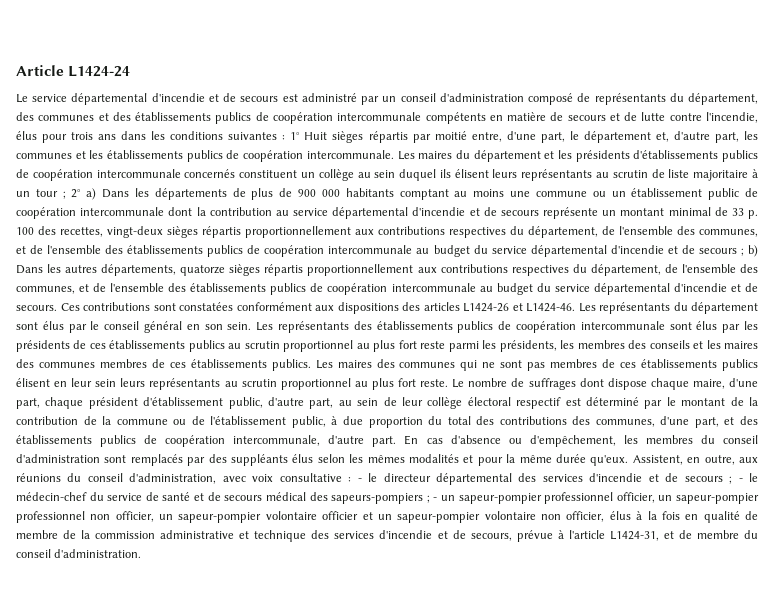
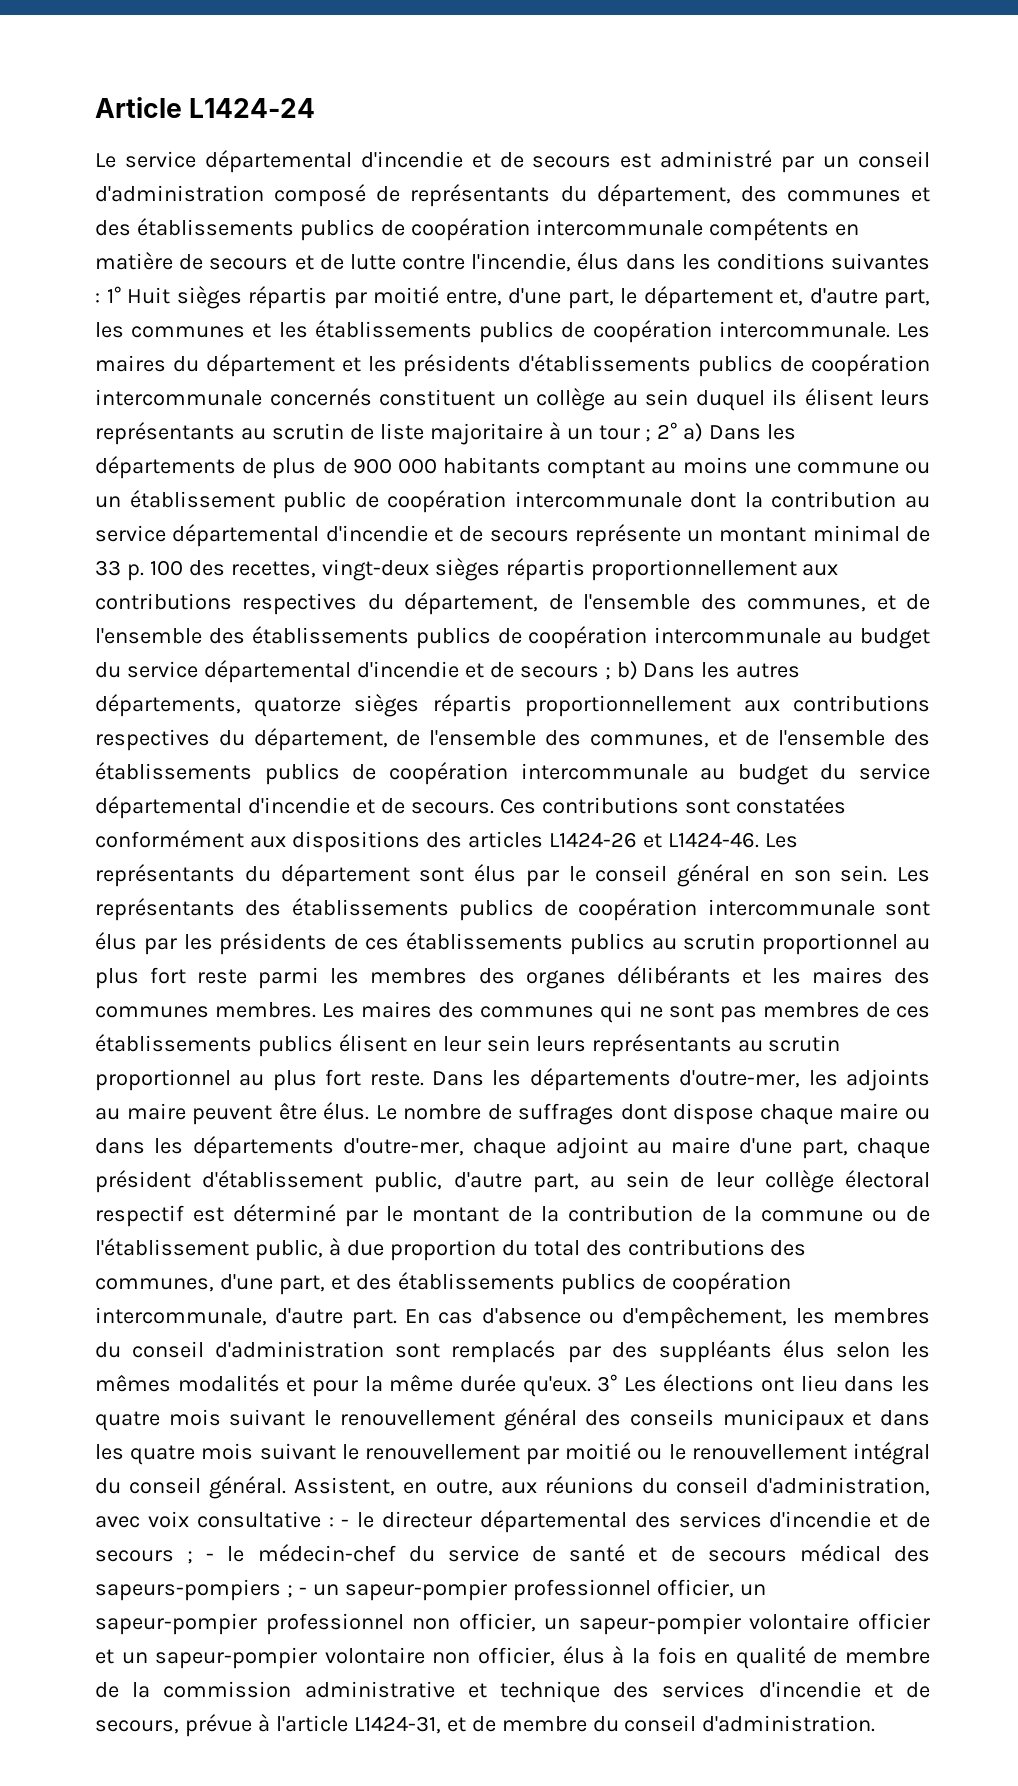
- Le service départemental d'incendie et de secours est administré par un conseil d'administration composé de représentants du département, des communes et des établissements publics de coopération intercommunale compétents en matière de secours et de lutte contre l'incendie, élus pour trois ans dans les conditions suivantes :
+ Le service départemental d'incendie et de secours est administré par un conseil d'administration composé de représentants du département, des communes et des établissements publics de coopération intercommunale compétents en matière de secours et de lutte contre l'incendie, élus dans les conditions suivantes :
- Les représentants des établissements publics de coopération intercommunale sont élus par les présidents de ces établissements publics au scrutin proportionnel au plus fort reste parmi les présidents, les membres des conseils et les maires des communes membres de ces établissements publics.
+ Les représentants des établissements publics de coopération intercommunale sont élus par les présidents de ces établissements publics au scrutin proportionnel au plus fort reste parmi les membres des organes délibérants et les maires des communes membres.
+ Dans les départements d'outre-mer, les adjoints au maire peuvent être élus.
- Le nombre de suffrages dont dispose chaque maire, d'une part, chaque président d'établissement public, d'autre part, au sein de leur collège électoral respectif est déterminé par le montant de la contribution de la commune ou de l'établissement public, à due proportion du total des contributions des communes, d'une part, et des établissements publics de coopération intercommunale, d'autre part.
+ Le nombre de suffrages dont dispose chaque maire ou dans les départements d'outre-mer, chaque adjoint au maire d'une part, chaque président d'établissement public, d'autre part, au sein de leur collège électoral respectif est déterminé par le montant de la contribution de la commune ou de l'établissement public, à due proportion du total des contributions des communes, d'une part, et des établissements publics de coopération intercommunale, d'autre part.
+ 3° Les élections ont lieu dans les quatre mois suivant le renouvellement général des conseils municipaux et dans les quatre mois suivant le renouvellement par moitié ou le renouvellement intégral du conseil général.

